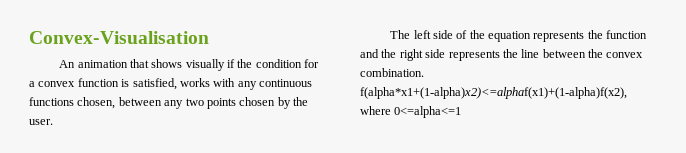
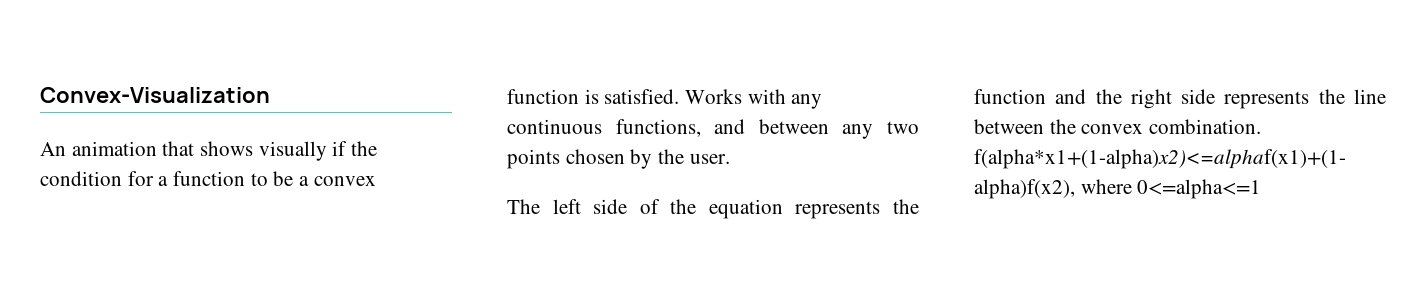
- Convex-Visualisation
+ Convex-Visualization
- An animation that shows visually if the condition for a convex function is satisfied, works with any continuous functions chosen, between any two points chosen by the user.
+ An animation that shows visually if the condition for a function to be a convex function is satisfied. Works with any continuous functions, and between any two points chosen by the user.

